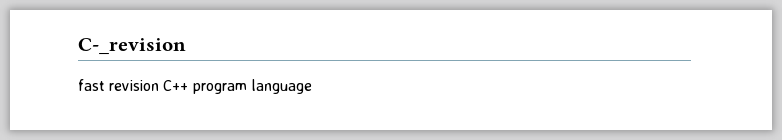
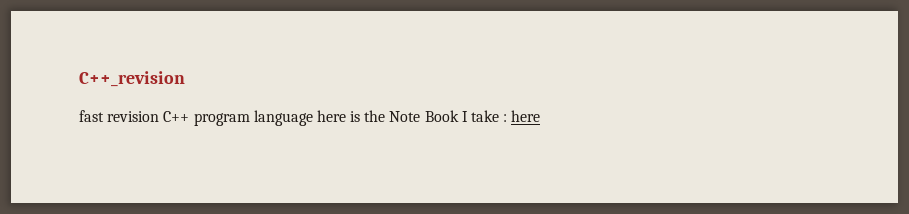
- C-_revision
+ C++_revision
- fast revision C++ program language
+ fast revision C++ program language here is the Note Book I take : here

